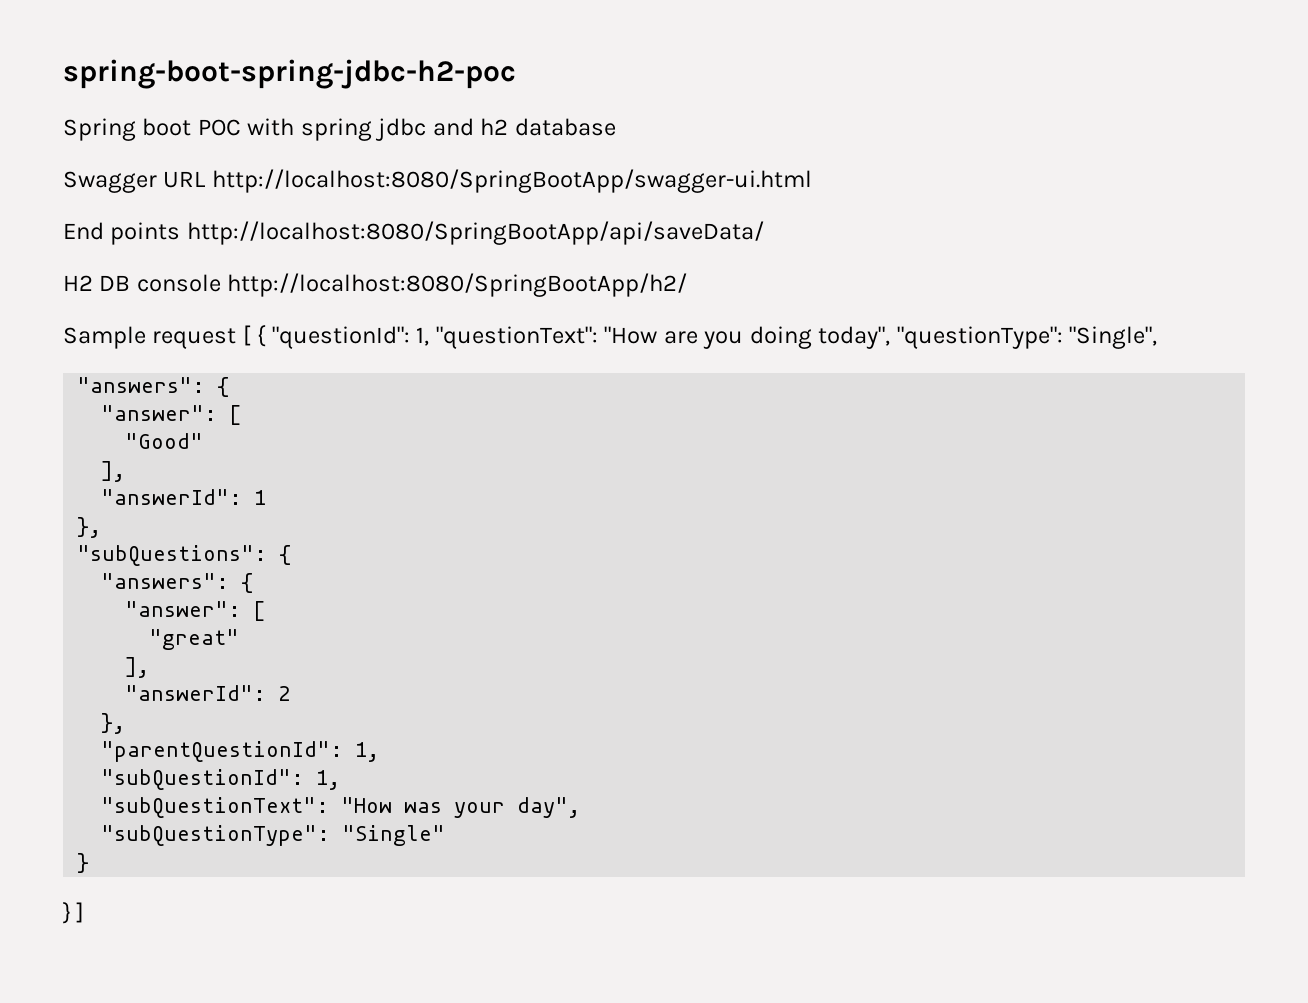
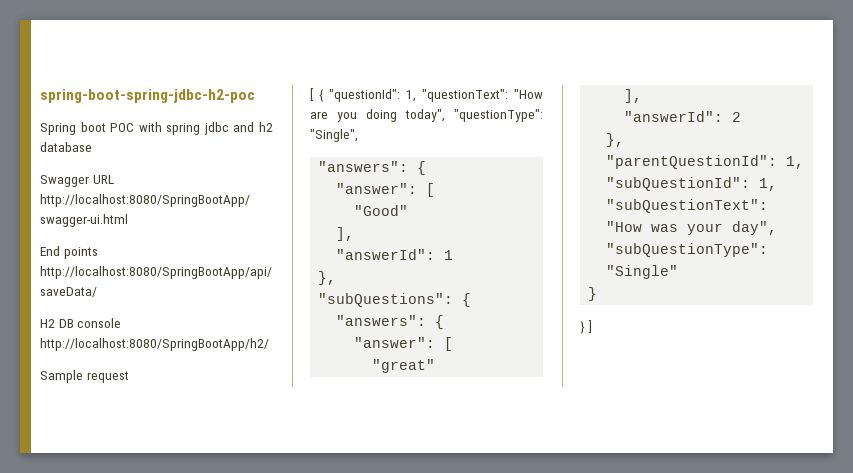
- Sample request [ { "questionId": 1, "questionText": "How are you doing today", "questionType": "Single",
+ Sample request
+ [ { "questionId": 1, "questionText": "How are you doing today", "questionType": "Single",

